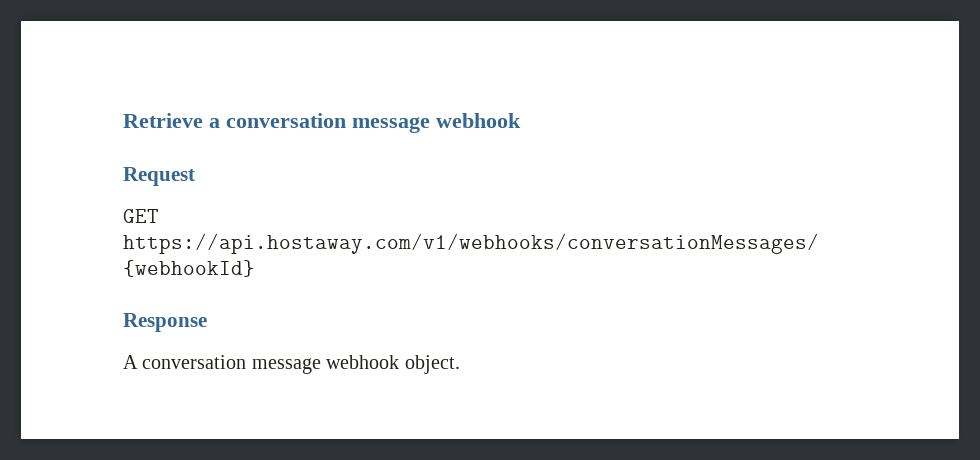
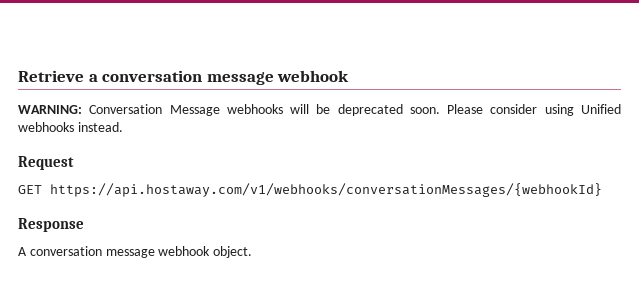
+ WARNING: Conversation Message webhooks will be deprecated soon. Please consider using Unified webhooks instead.

